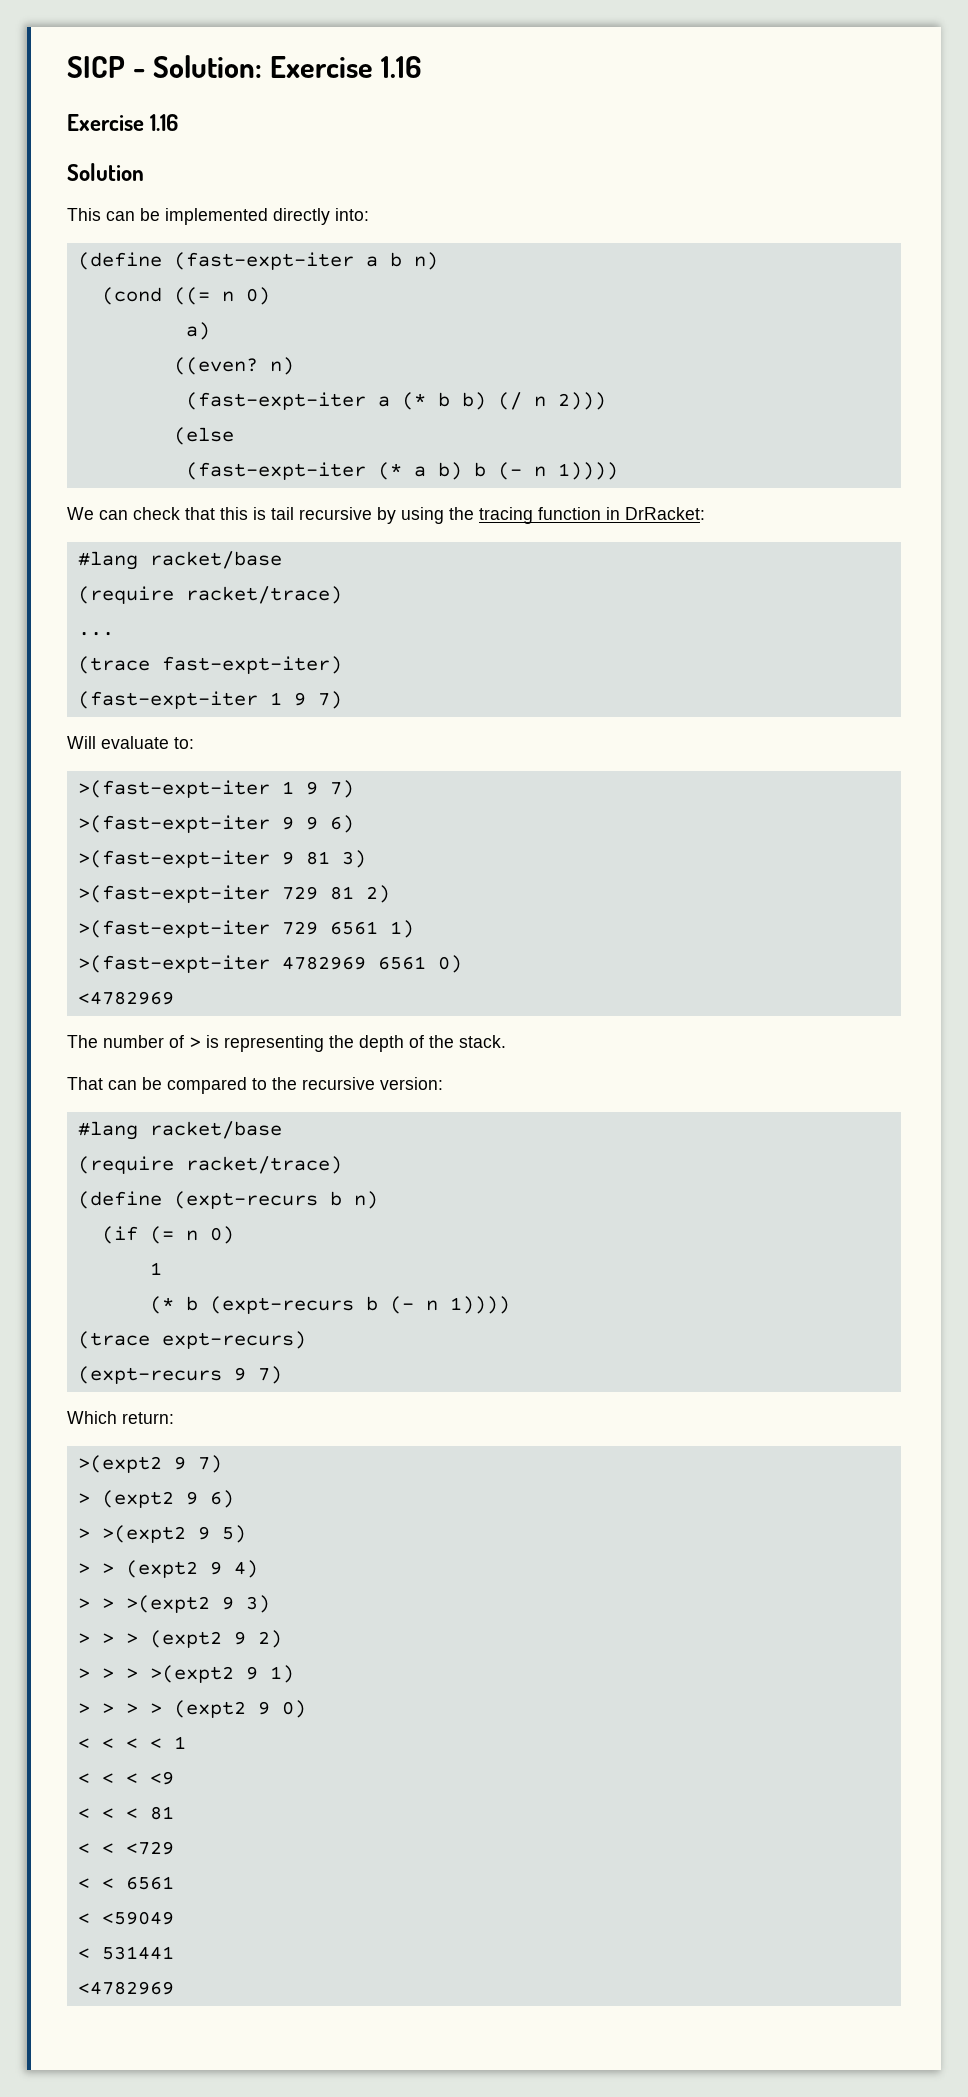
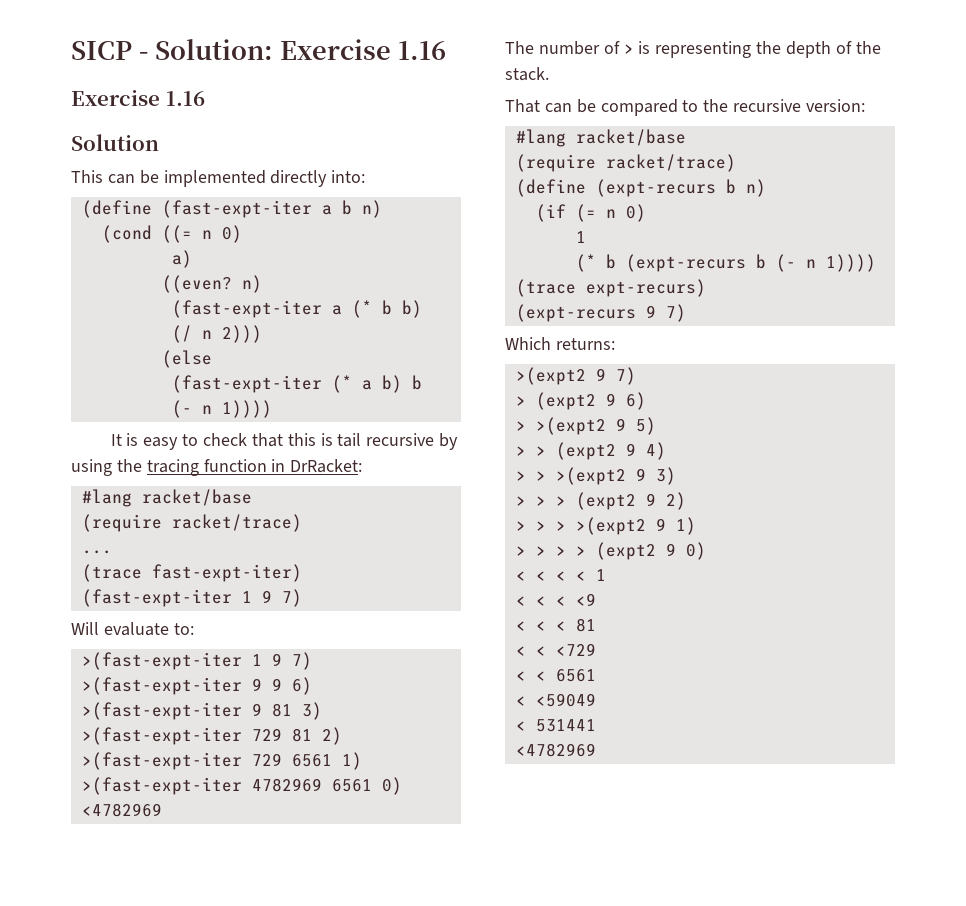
- We can check that this is tail recursive by using the tracing function in DrRacket:
+ It is easy to check that this is tail recursive by using the tracing function in DrRacket:
- Which return:
+ Which returns:

